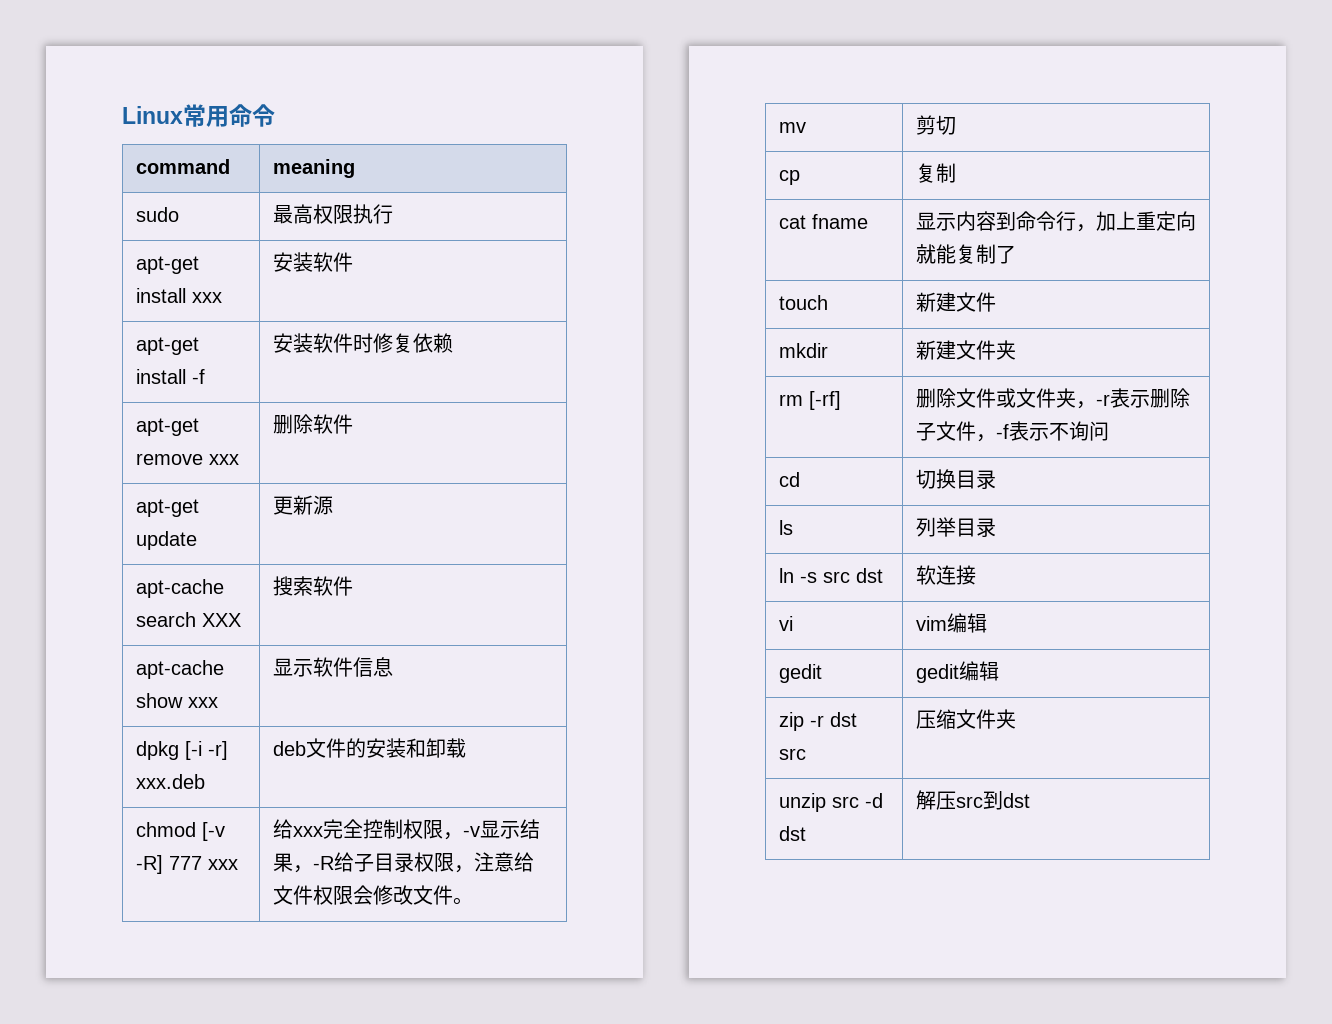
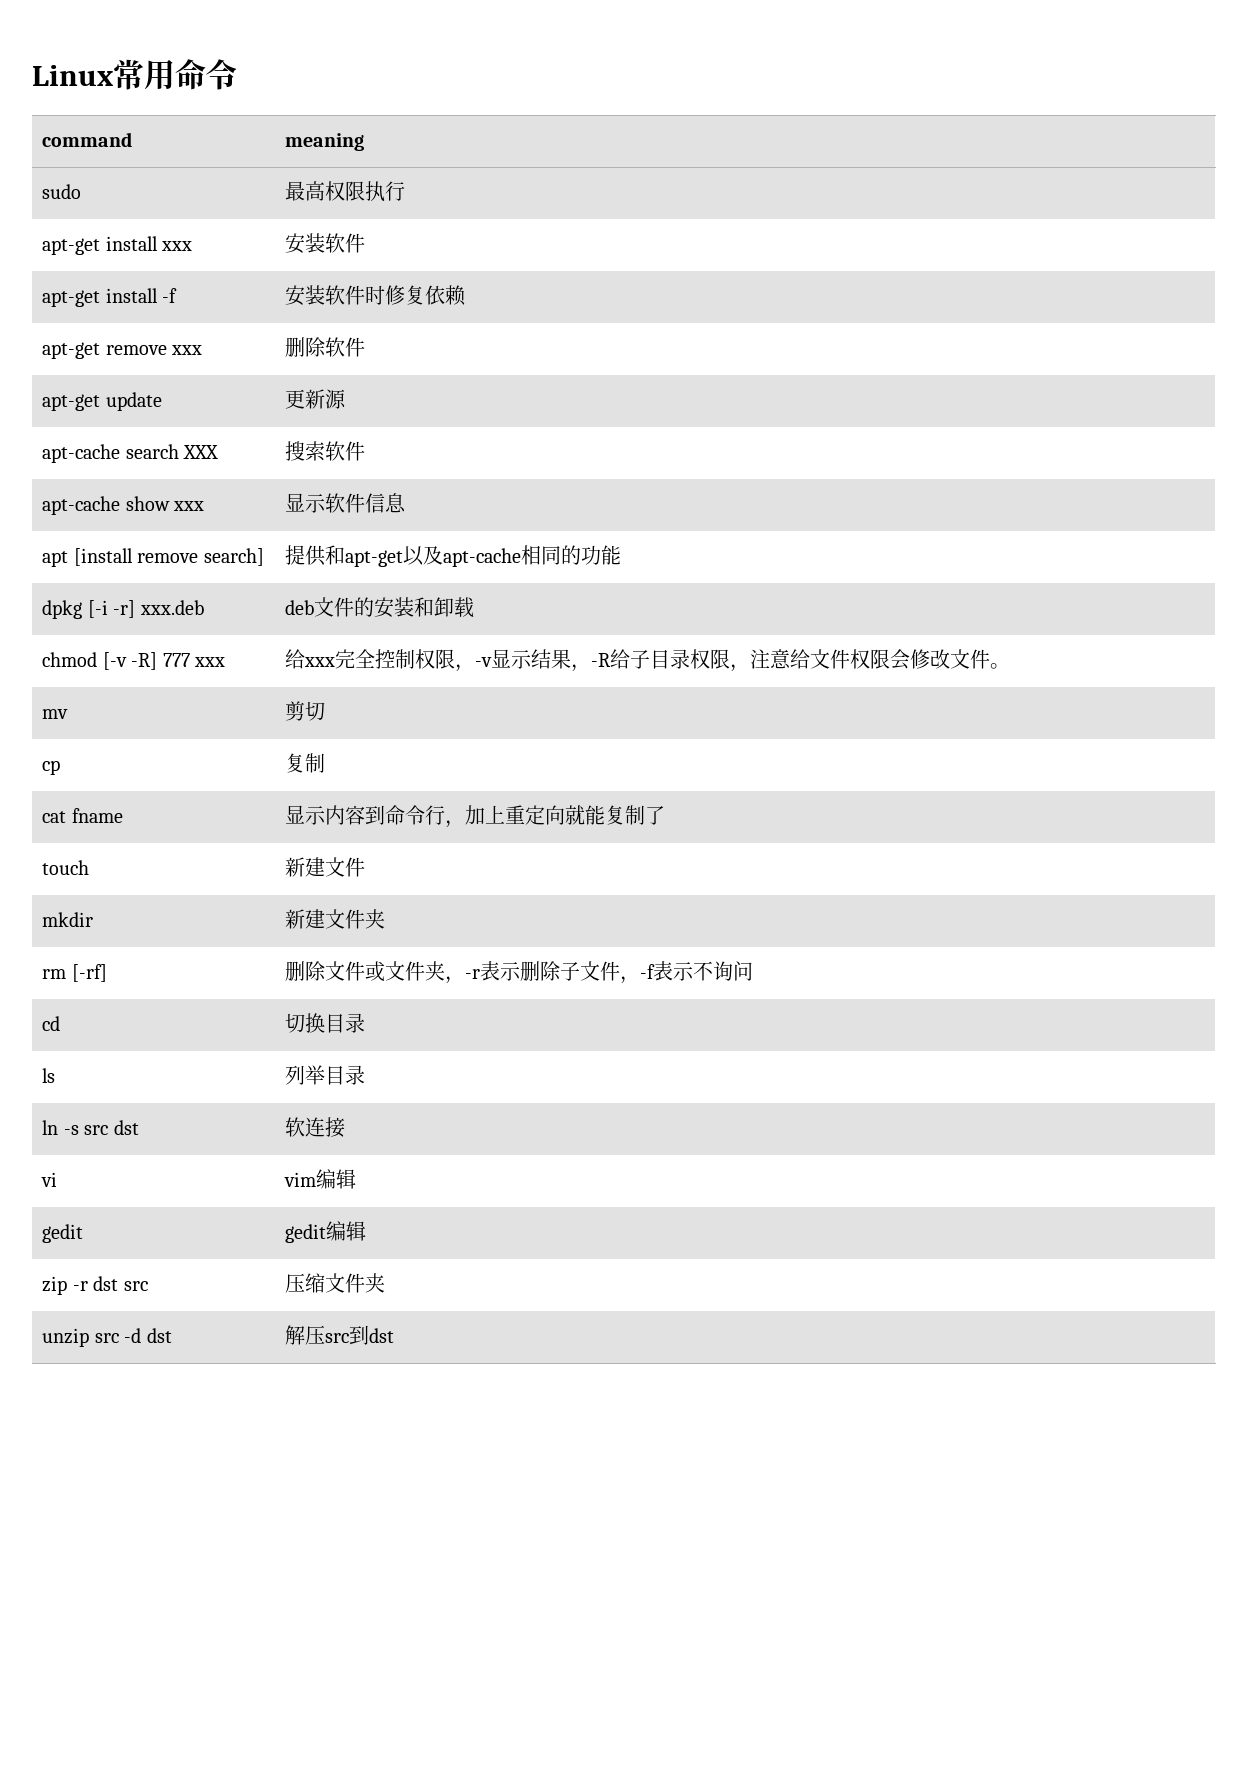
+ apt [install remove search] | 提供和apt-get以及apt-cache相同的功能

